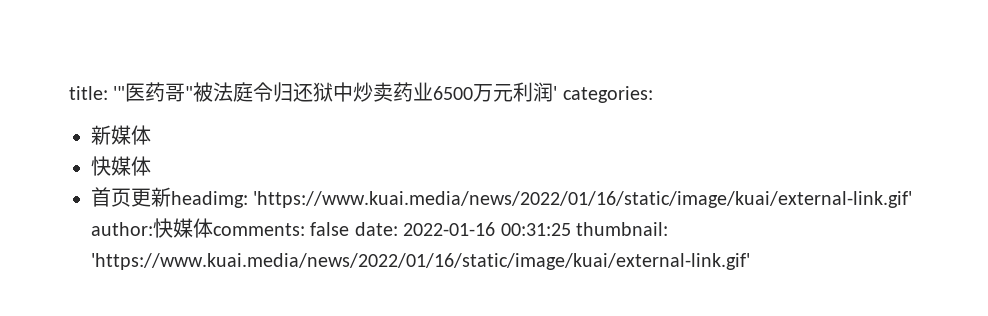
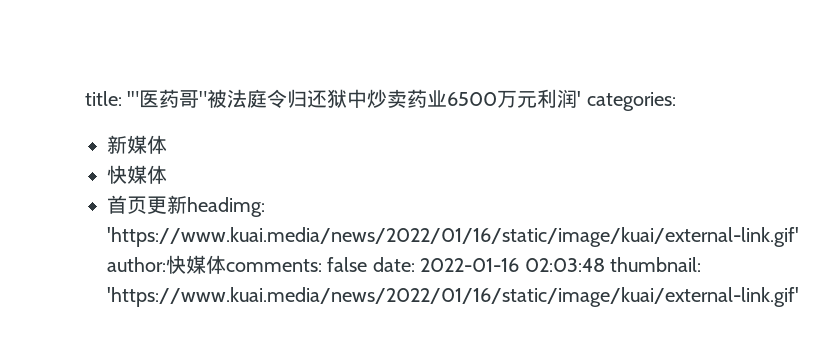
- 首页更新headimg: 'https://www.kuai.media/news/2022/01/16/static/image/kuai/external-link.gif' author:快媒体comments: false date: 2022-01-16 00:31:25 thumbnail: 'https://www.kuai.media/news/2022/01/16/static/image/kuai/external-link.gif'
+ 首页更新headimg: 'https://www.kuai.media/news/2022/01/16/static/image/kuai/external-link.gif' author:快媒体comments: false date: 2022-01-16 02:03:48 thumbnail: 'https://www.kuai.media/news/2022/01/16/static/image/kuai/external-link.gif'

